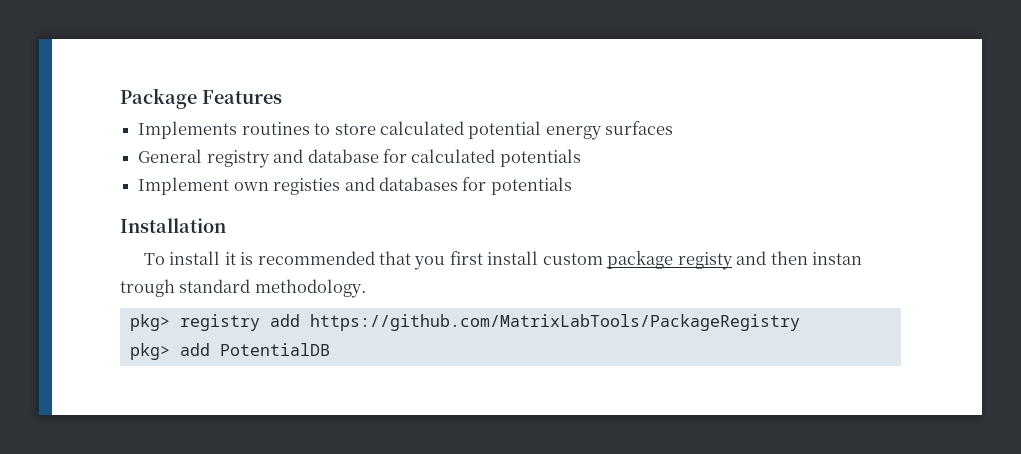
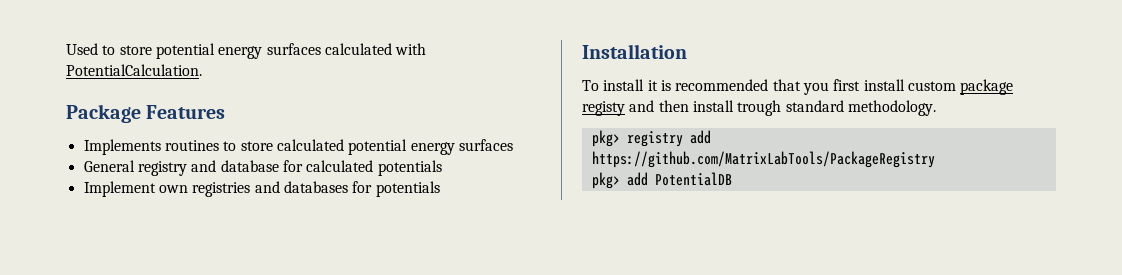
+ Used to store potential energy surfaces calculated with PotentialCalculation.
- Implement own registies and databases for potentials
+ Implement own registries and databases for potentials
- To install it is recommended that you first install custom package registy and then instan trough standard methodology.
+ To install it is recommended that you first install custom package registy and then install trough standard methodology.

